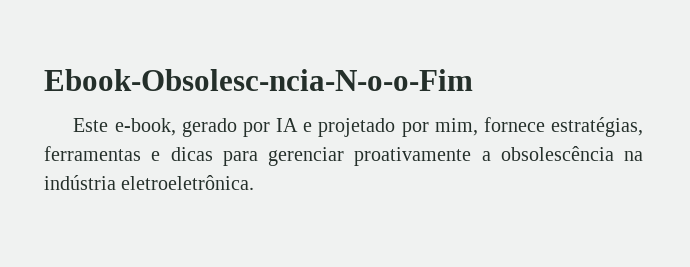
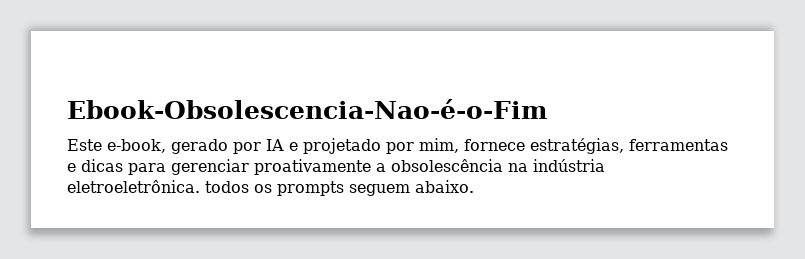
- Ebook-Obsolesc-ncia-N-o-o-Fim
+ Ebook-Obsolescencia-Nao-é-o-Fim
- Este e-book, gerado por IA e projetado por mim, fornece estratégias, ferramentas e dicas para gerenciar proativamente a obsolescência na indústria eletroeletrônica.
+ Este e-book, gerado por IA e projetado por mim, fornece estratégias, ferramentas e dicas para gerenciar proativamente a obsolescência na indústria eletroeletrônica. todos os prompts seguem abaixo.

